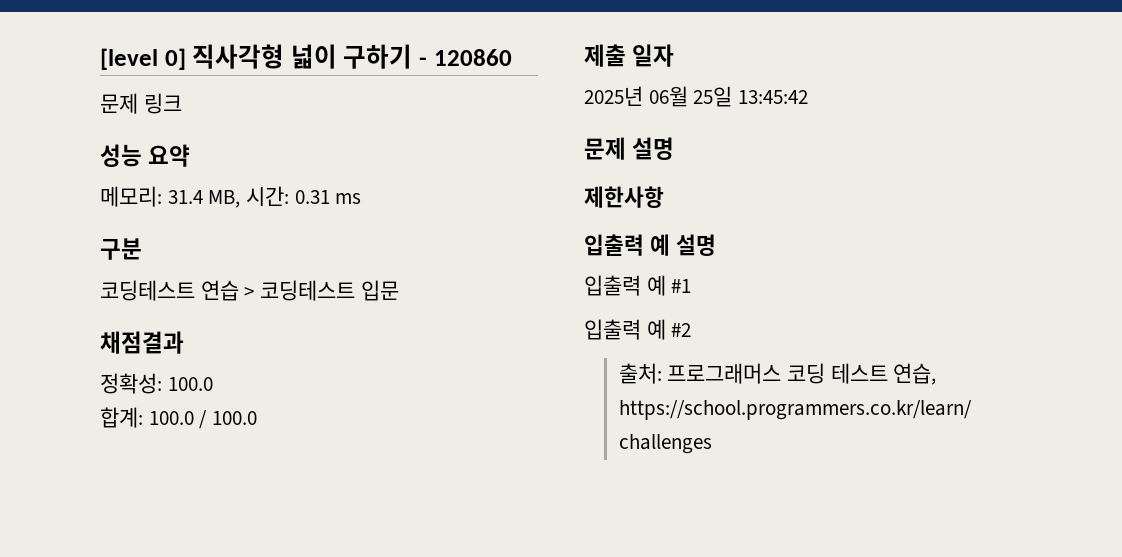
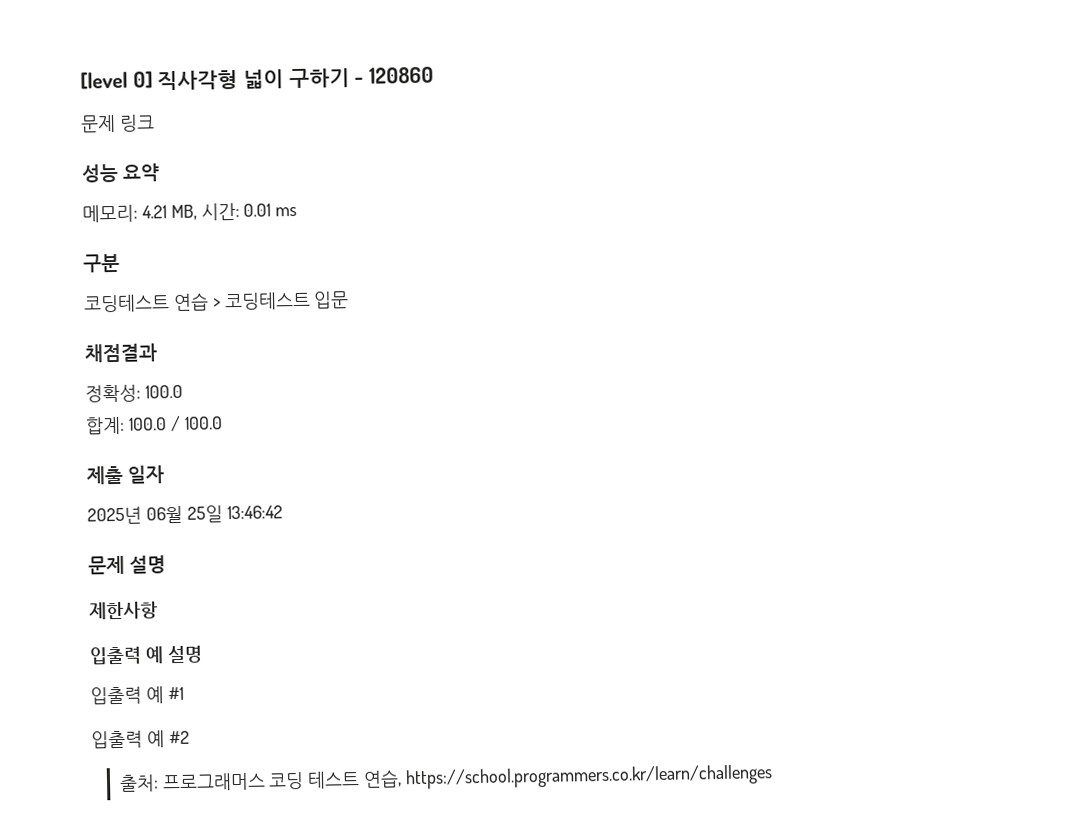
- 메모리: 31.4 MB, 시간: 0.31 ms
+ 메모리: 4.21 MB, 시간: 0.01 ms
- 2025년 06월 25일 13:45:42
+ 2025년 06월 25일 13:46:42

